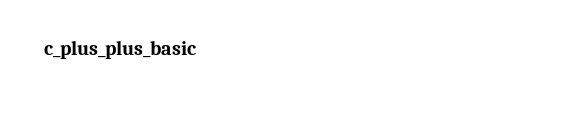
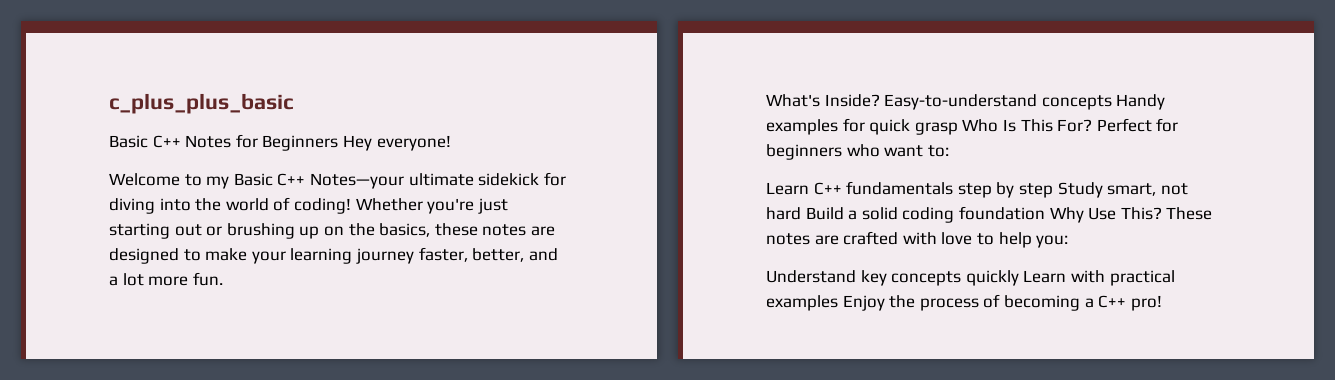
+ Basic C++ Notes for Beginners Hey everyone!
+ Welcome to my Basic C++ Notes—your ultimate sidekick for diving into the world of coding! Whether you're just starting out or brushing up on the basics, these notes are designed to make your learning journey faster, better, and a lot more fun.
+ What's Inside? Easy-to-understand concepts Handy examples for quick grasp Who Is This For? Perfect for beginners who want to:
+ Learn C++ fundamentals step by step Study smart, not hard Build a solid coding foundation Why Use This? These notes are crafted with love to help you:
+ Understand key concepts quickly Learn with practical examples Enjoy the process of becoming a C++ pro!

